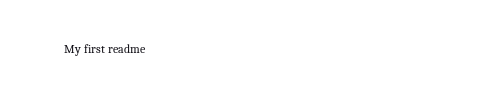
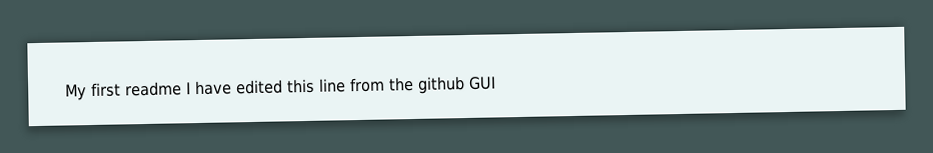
- My first readme
+ My first readme I have edited this line from the github GUI

